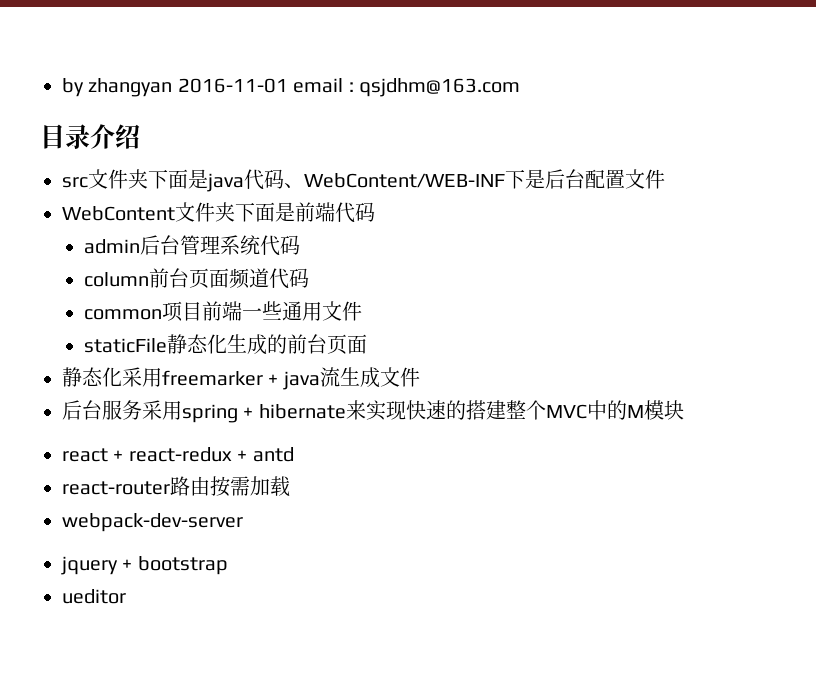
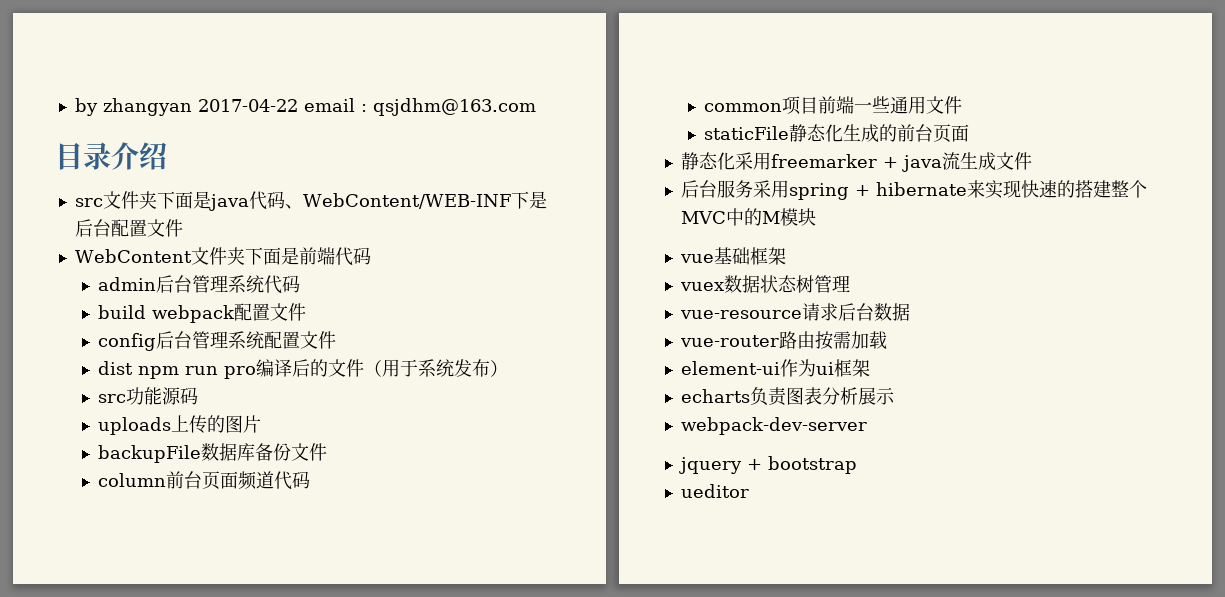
- by zhangyan 2016-11-01 email : qsjdhm@163.com
+ by zhangyan 2017-04-22 email : qsjdhm@163.com
+ build webpack配置文件
+ config后台管理系统配置文件
+ dist npm run pro编译后的文件（用于系统发布）
+ src功能源码
+ uploads上传的图片
+ backupFile数据库备份文件
- react + react-redux + antd
- react-router路由按需加载
+ vue基础框架
+ vuex数据状态树管理
+ vue-resource请求后台数据
+ vue-router路由按需加载
+ element-ui作为ui框架
+ echarts负责图表分析展示

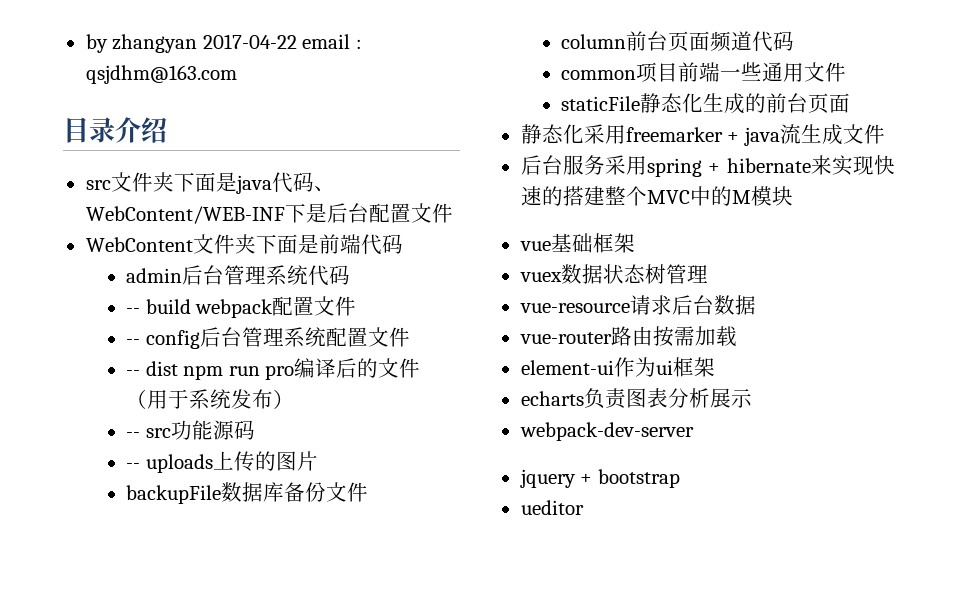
- build webpack配置文件
+ -- build webpack配置文件
- config后台管理系统配置文件
+ -- config后台管理系统配置文件
- dist npm run pro编译后的文件（用于系统发布）
+ -- dist npm run pro编译后的文件（用于系统发布）
- src功能源码
+ -- src功能源码
- uploads上传的图片
+ -- uploads上传的图片

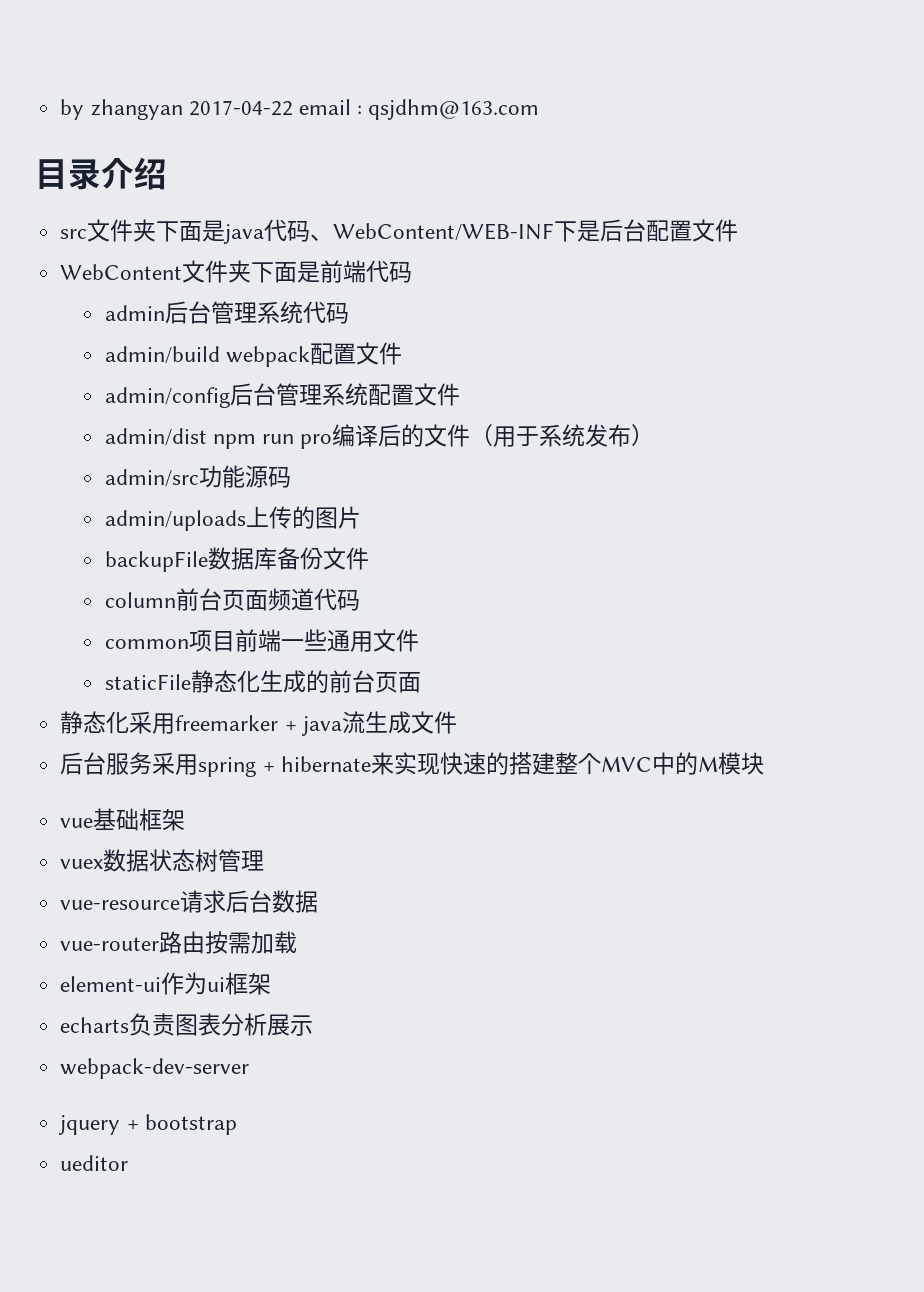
- -- build webpack配置文件
+ admin/build webpack配置文件
- -- config后台管理系统配置文件
+ admin/config后台管理系统配置文件
- -- dist npm run pro编译后的文件（用于系统发布）
+ admin/dist npm run pro编译后的文件（用于系统发布）
- -- src功能源码
+ admin/src功能源码
- -- uploads上传的图片
+ admin/uploads上传的图片

